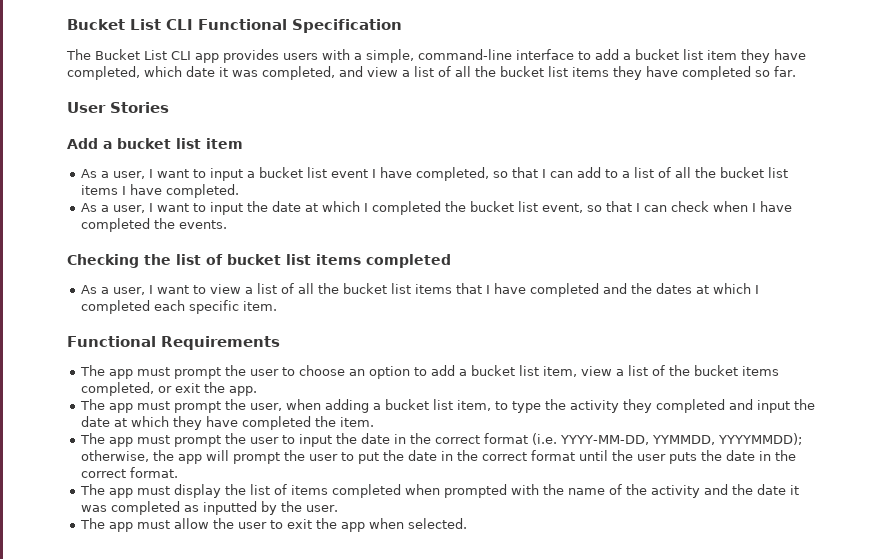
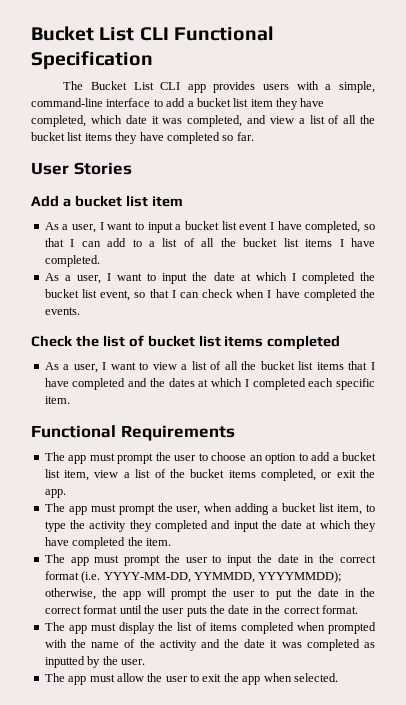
- Checking the list of bucket list items completed
+ Check the list of bucket list items completed

